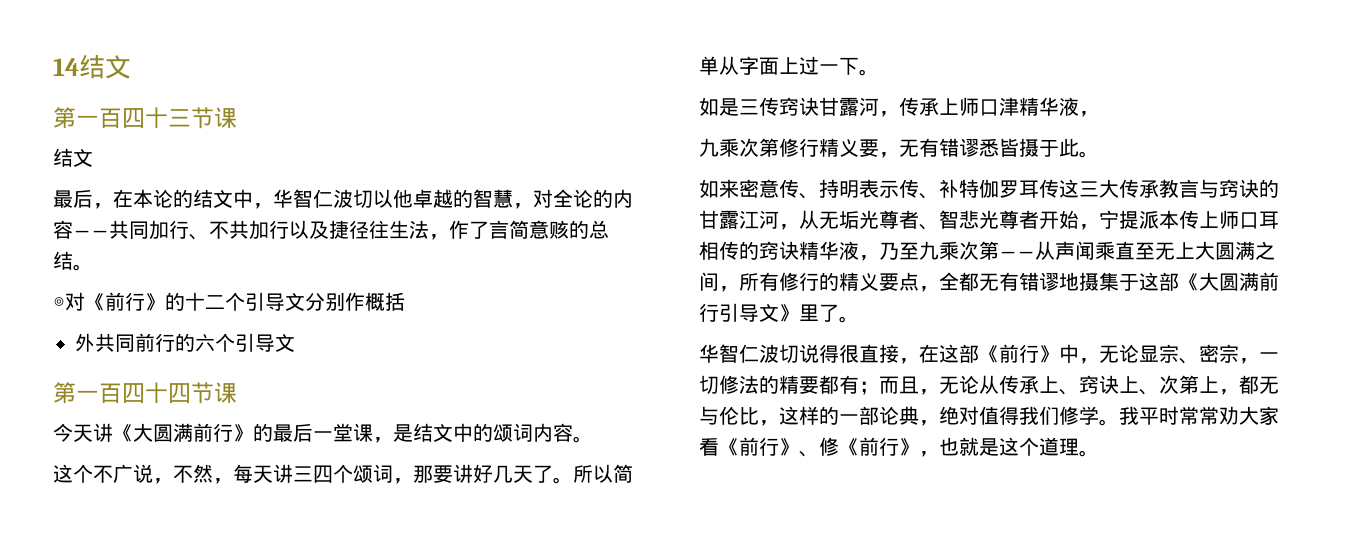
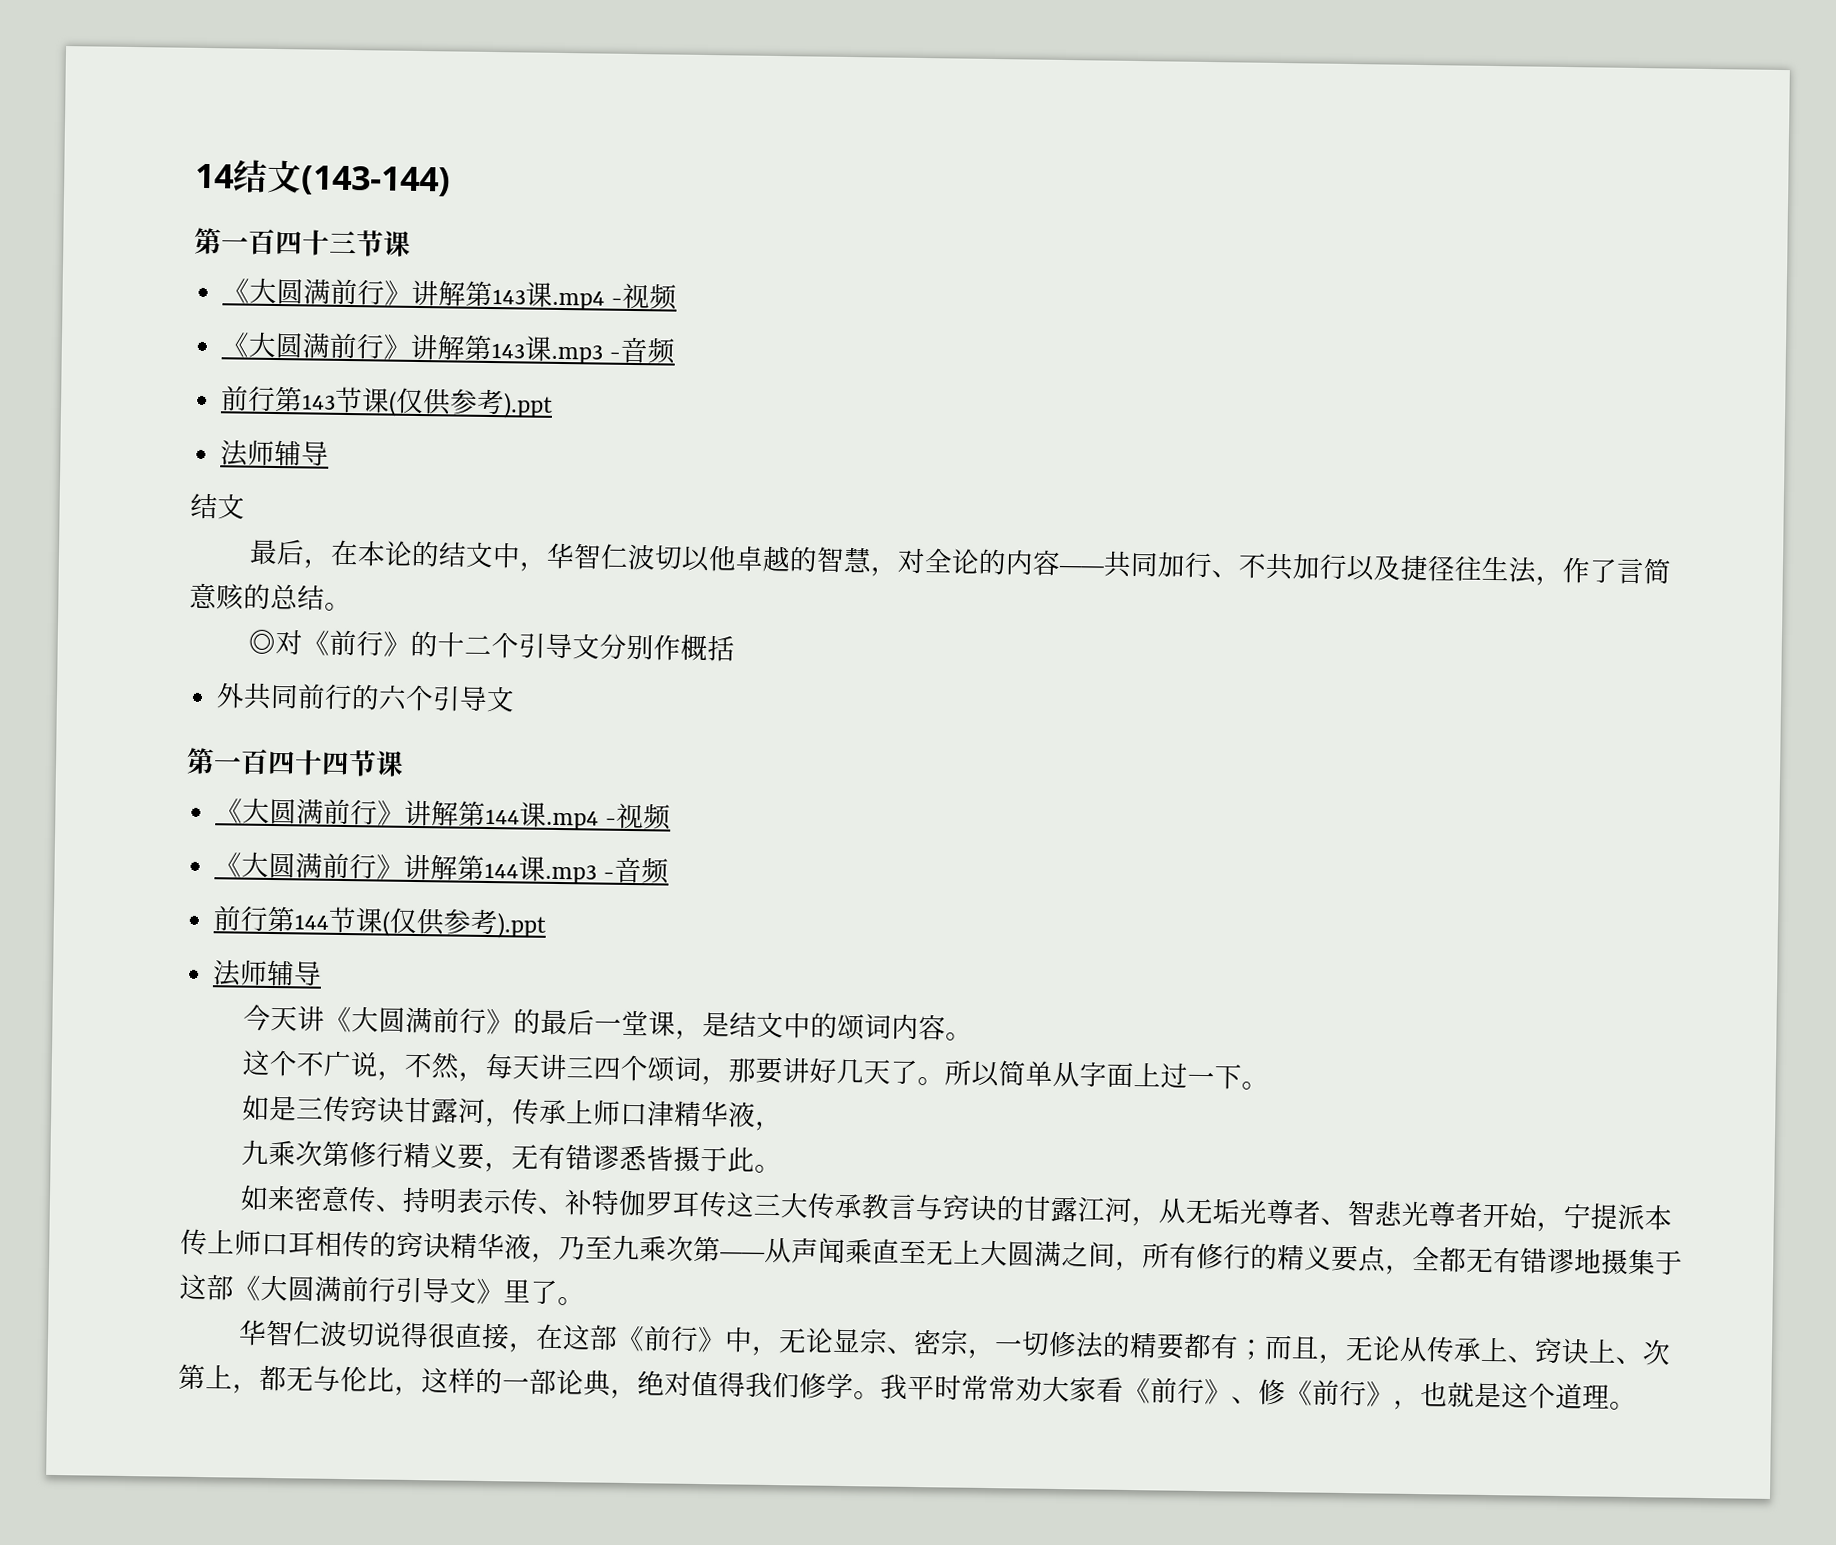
- 14结文
+ 14结文(143-144)
+ 《大圆满前行》讲解第143课.mp4 -视频
+ 《大圆满前行》讲解第143课.mp3 -音频
+ 前行第143节课(仅供参考).ppt
+ 法师辅导
+ 《大圆满前行》讲解第144课.mp4 -视频
+ 《大圆满前行》讲解第144课.mp3 -音频
+ 前行第144节课(仅供参考).ppt
+ 法师辅导

